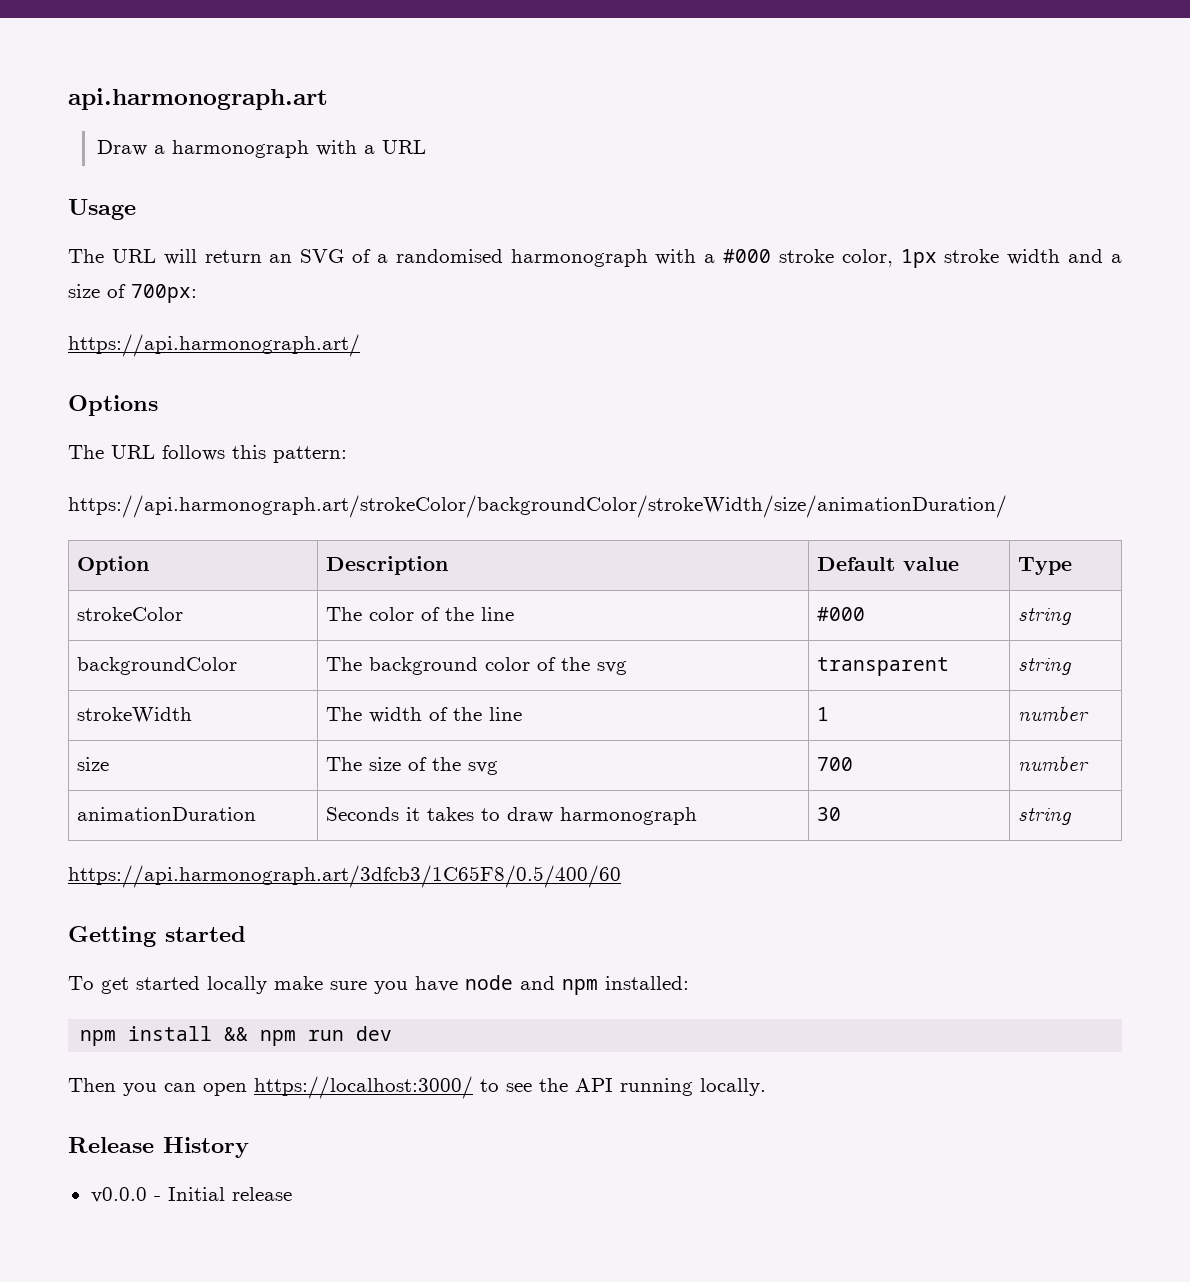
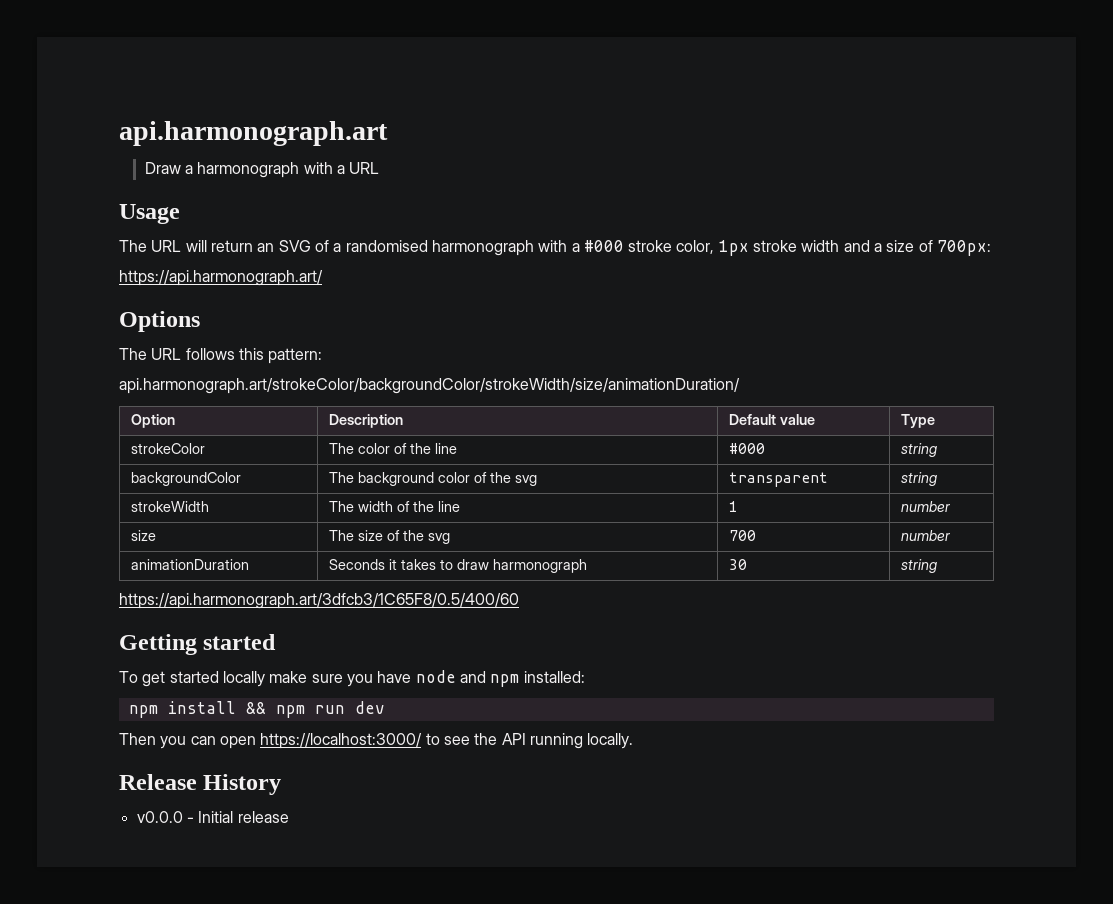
- https://api.harmonograph.art/strokeColor/backgroundColor/strokeWidth/size/animationDuration/
+ api.harmonograph.art/strokeColor/backgroundColor/strokeWidth/size/animationDuration/

